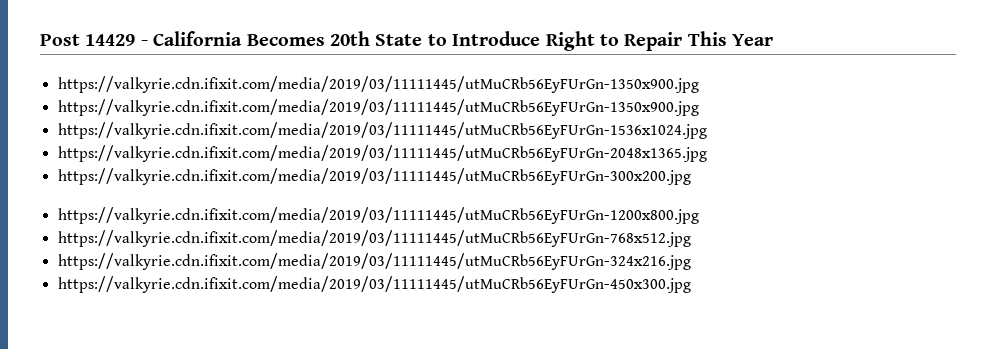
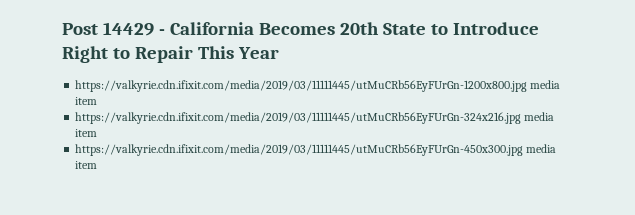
  Post 14429 - California Becomes 20th State to Introduce Right to Repair This Year
- https://valkyrie.cdn.ifixit.com/media/2019/03/11111445/utMuCRb56EyFUrGn-1350x900.jpg
- https://valkyrie.cdn.ifixit.com/media/2019/03/11111445/utMuCRb56EyFUrGn-1350x900.jpg
- https://valkyrie.cdn.ifixit.com/media/2019/03/11111445/utMuCRb56EyFUrGn-1536x1024.jpg
- https://valkyrie.cdn.ifixit.com/media/2019/03/11111445/utMuCRb56EyFUrGn-2048x1365.jpg
- https://valkyrie.cdn.ifixit.com/media/2019/03/11111445/utMuCRb56EyFUrGn-300x200.jpg
- https://valkyrie.cdn.ifixit.com/media/2019/03/11111445/utMuCRb56EyFUrGn-1200x800.jpg
- https://valkyrie.cdn.ifixit.com/media/2019/03/11111445/utMuCRb56EyFUrGn-768x512.jpg
+ https://valkyrie.cdn.ifixit.com/media/2019/03/11111445/utMuCRb56EyFUrGn-1200x800.jpg media item
- https://valkyrie.cdn.ifixit.com/media/2019/03/11111445/utMuCRb56EyFUrGn-324x216.jpg
+ https://valkyrie.cdn.ifixit.com/media/2019/03/11111445/utMuCRb56EyFUrGn-324x216.jpg media item
- https://valkyrie.cdn.ifixit.com/media/2019/03/11111445/utMuCRb56EyFUrGn-450x300.jpg
+ https://valkyrie.cdn.ifixit.com/media/2019/03/11111445/utMuCRb56EyFUrGn-450x300.jpg media item

